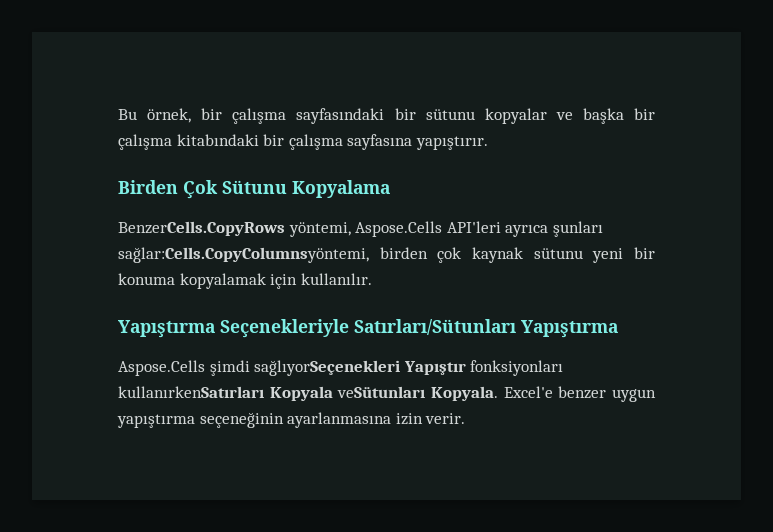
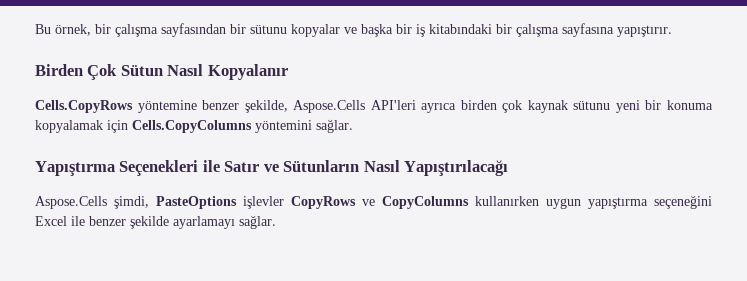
- Bu örnek, bir çalışma sayfasındaki bir sütunu kopyalar ve başka bir çalışma kitabındaki bir çalışma sayfasına yapıştırır.
+ Bu örnek, bir çalışma sayfasından bir sütunu kopyalar ve başka bir iş kitabındaki bir çalışma sayfasına yapıştırır.
- Birden Çok Sütunu Kopyalama
- BenzerCells.CopyRows yöntemi, Aspose.Cells API'leri ayrıca şunları sağlar:Cells.CopyColumnsyöntemi, birden çok kaynak sütunu yeni bir konuma kopyalamak için kullanılır.
- Yapıştırma Seçenekleriyle Satırları/Sütunları Yapıştırma
- Aspose.Cells şimdi sağlıyorSeçenekleri Yapıştır fonksiyonları kullanırkenSatırları Kopyala veSütunları Kopyala. Excel'e benzer uygun yapıştırma seçeneğinin ayarlanmasına izin verir.
+ Birden Çok Sütun Nasıl Kopyalanır
+ Cells.CopyRows yöntemine benzer şekilde, Aspose.Cells API'leri ayrıca birden çok kaynak sütunu yeni bir konuma kopyalamak için Cells.CopyColumns yöntemini sağlar.
+ Yapıştırma Seçenekleri ile Satır ve Sütunların Nasıl Yapıştırılacağı
+ Aspose.Cells şimdi, PasteOptions işlevler CopyRows ve CopyColumns kullanırken uygun yapıştırma seçeneğini Excel ile benzer şekilde ayarlamayı sağlar.

